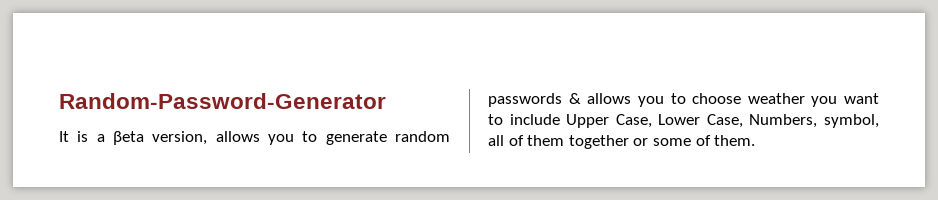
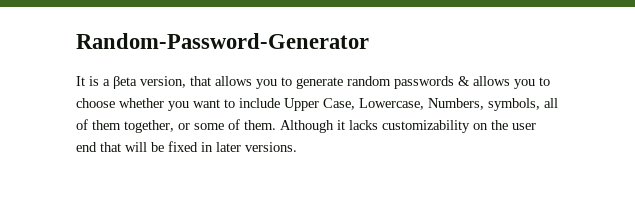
- It is a βeta version, allows you to generate random passwords & allows you to choose weather you want to include Upper Case, Lower Case, Numbers, symbol, all of them together or some of them.
+ It is a βeta version, that allows you to generate random passwords & allows you to choose whether you want to include Upper Case, Lowercase, Numbers, symbols, all of them together, or some of them.
+ Although it lacks customizability on the user end that will be fixed in later versions.

